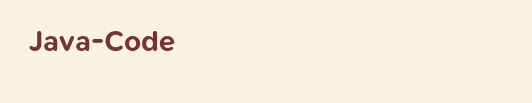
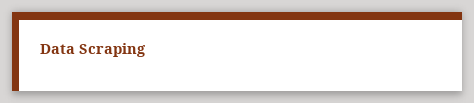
- Java-Code
+ Data Scraping

